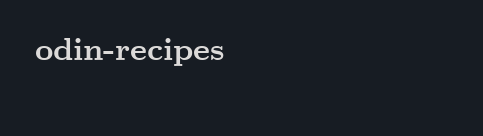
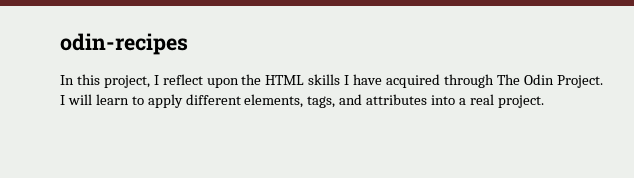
+ In this project, I reflect upon the HTML skills I have acquired through The Odin Project. I will learn to apply different elements, tags, and attributes into a real project.

